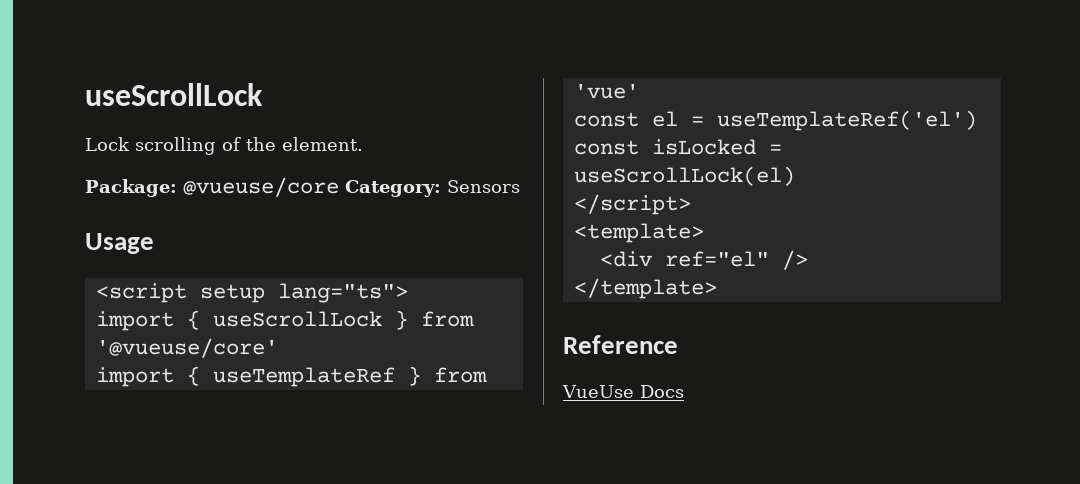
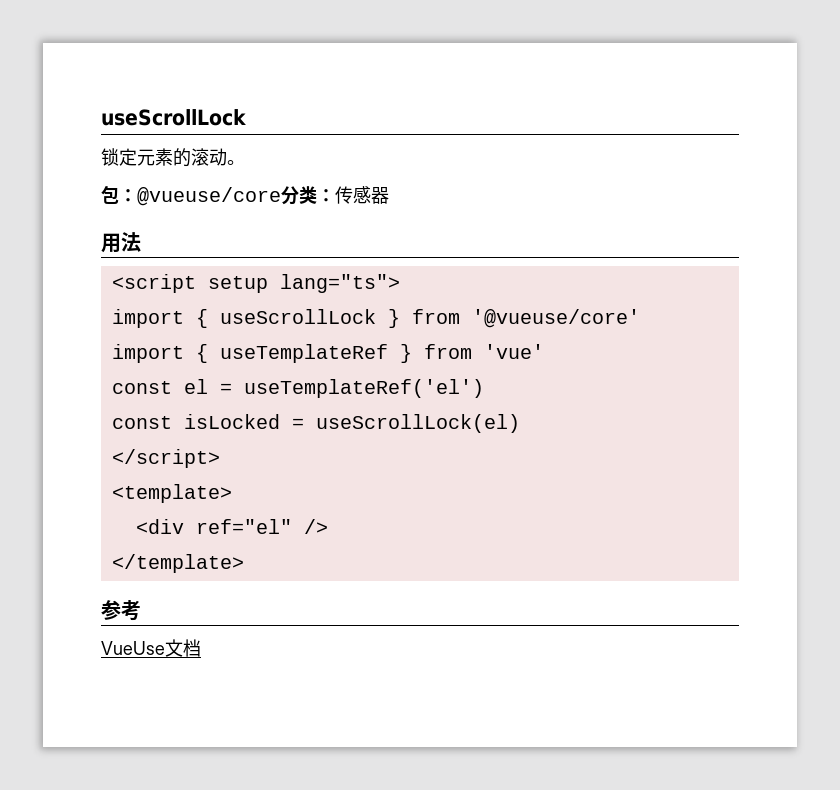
- Lock scrolling of the element.
- Package: @vueuse/core Category: Sensors
- Usage
+ 锁定元素的滚动。
+ 包：@vueuse/core分类：传感器
+ 用法
- Reference
+ 参考
- VueUse Docs
+ VueUse文档

